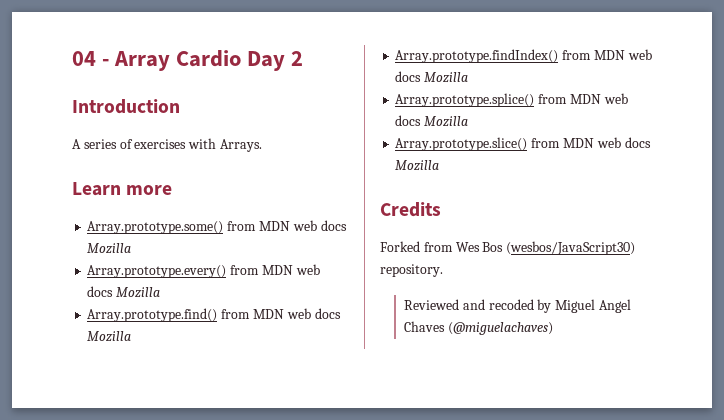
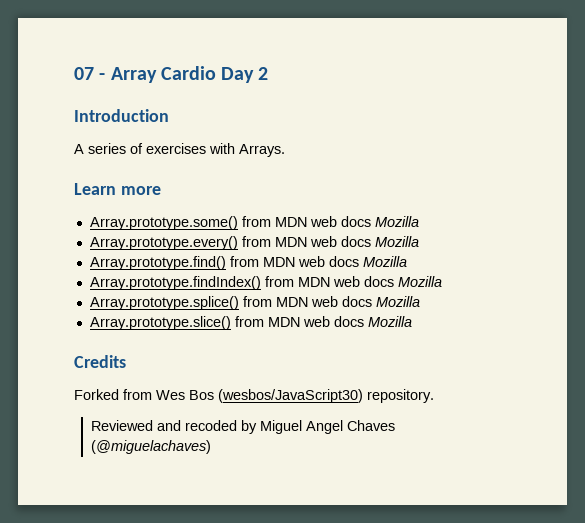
- 04 - Array Cardio Day 2
+ 07 - Array Cardio Day 2

